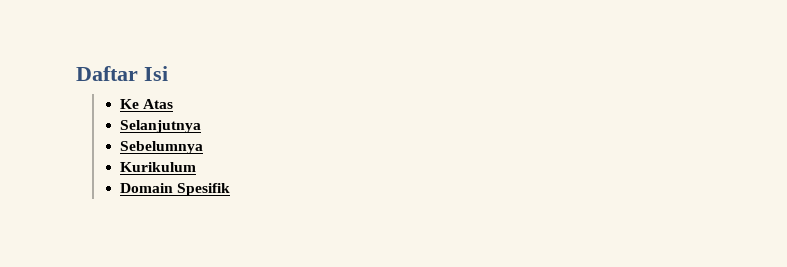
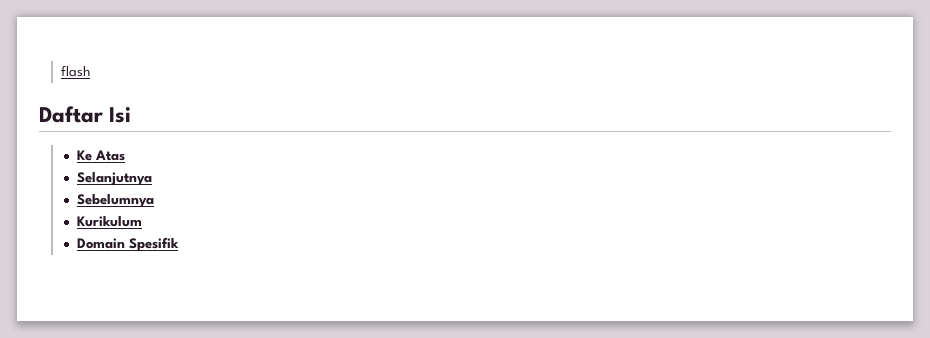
+ flash

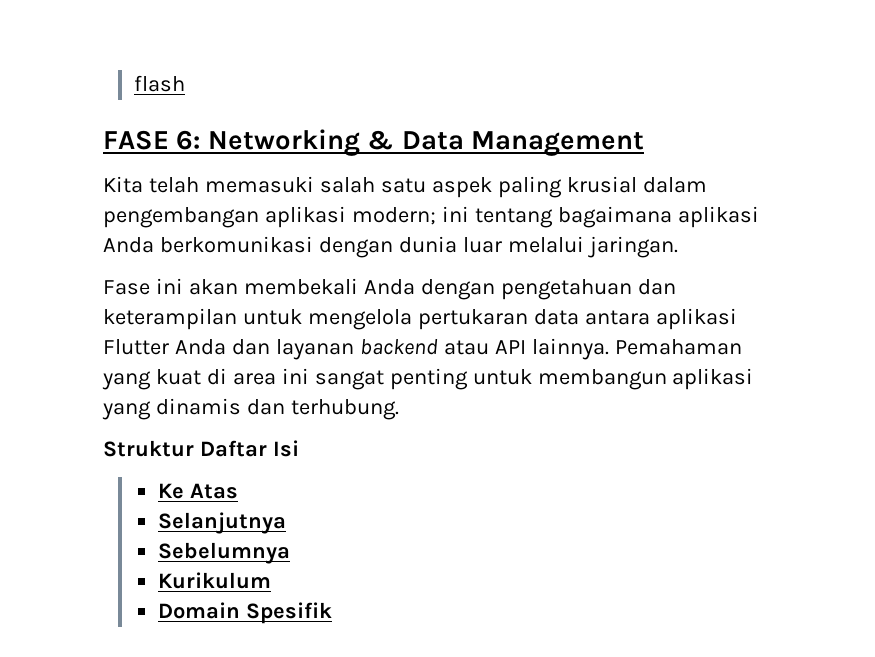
- Daftar Isi
+ FASE 6: Networking & Data Management
+ Kita telah memasuki salah satu aspek paling krusial dalam pengembangan aplikasi modern; ini tentang bagaimana aplikasi Anda berkomunikasi dengan dunia luar melalui jaringan.
+ Fase ini akan membekali Anda dengan pengetahuan dan keterampilan untuk mengelola pertukaran data antara aplikasi Flutter Anda dan layanan backend atau API lainnya. Pemahaman yang kuat di area ini sangat penting untuk membangun aplikasi yang dinamis dan terhubung.
+ Struktur Daftar Isi

